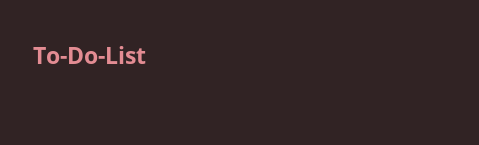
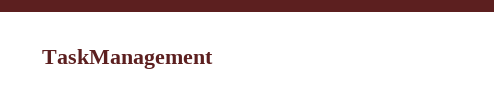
- To-Do-List
+ TaskManagement

